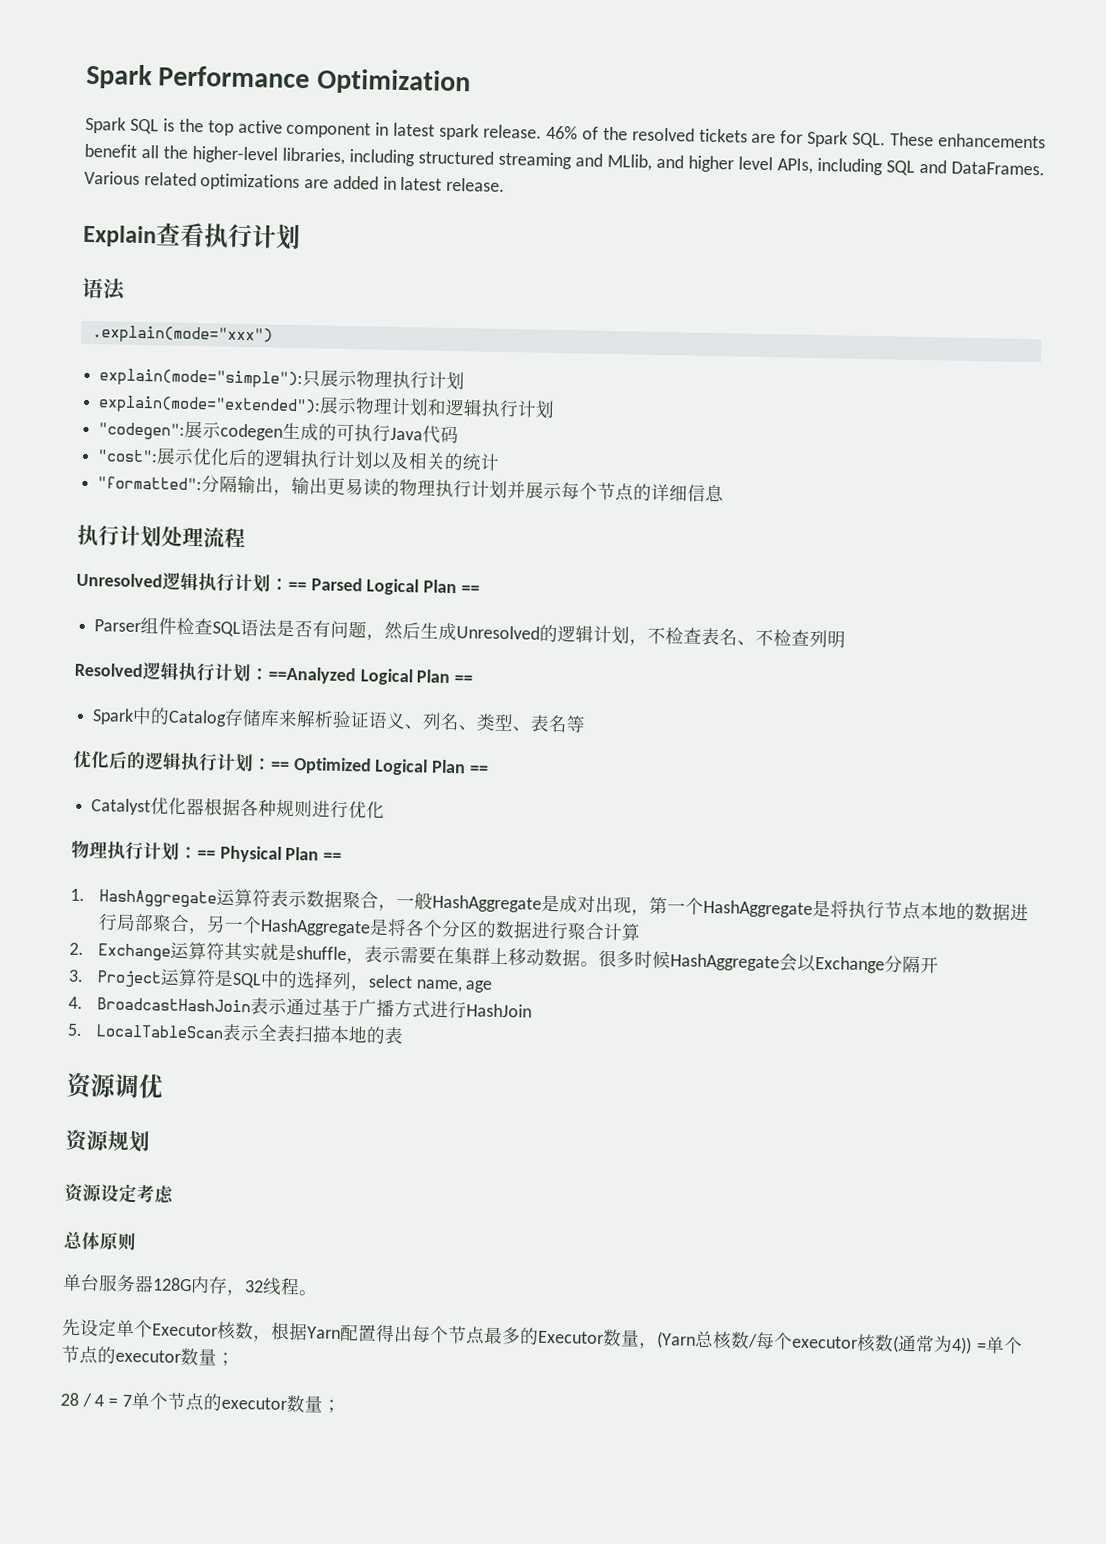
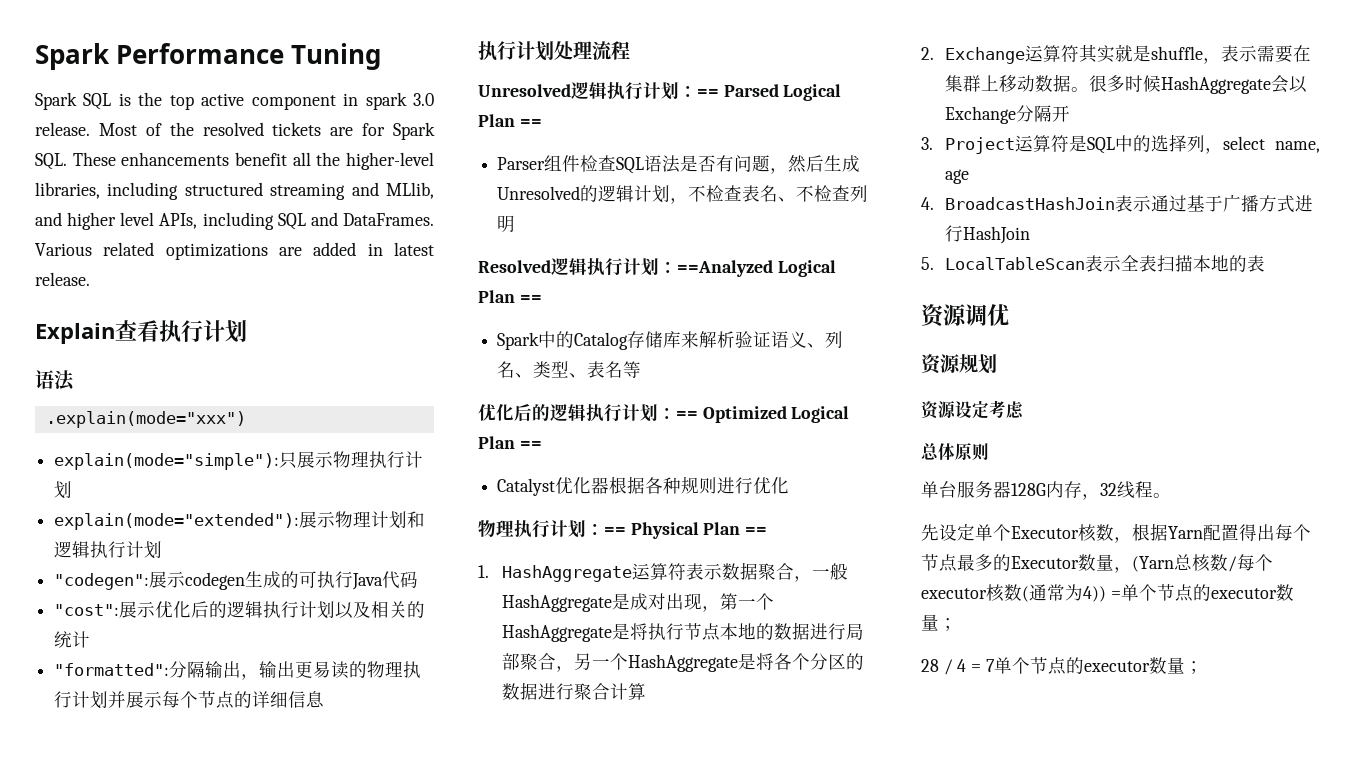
- Spark Performance Optimization
+ Spark Performance Tuning
- Spark SQL is the top active component in latest spark release. 46% of the resolved tickets are for Spark SQL. These enhancements benefit all the higher-level libraries, including structured streaming and MLlib, and higher level APIs, including SQL and DataFrames.
+ Spark SQL is the top active component in spark 3.0 release. Most of the resolved tickets are for Spark SQL. These enhancements benefit all the higher-level libraries, including structured streaming and MLlib, and higher level APIs, including SQL and DataFrames.

